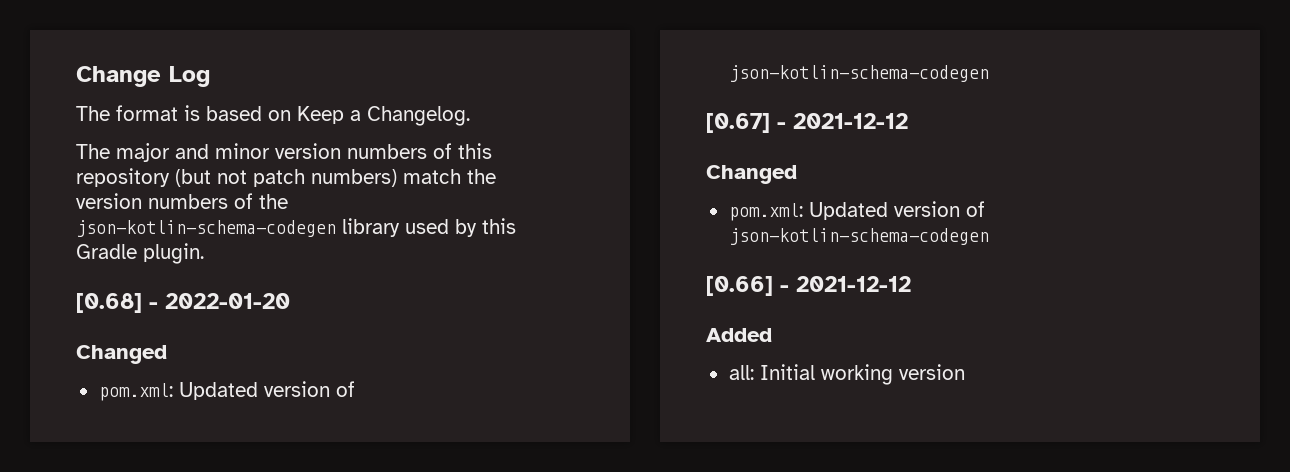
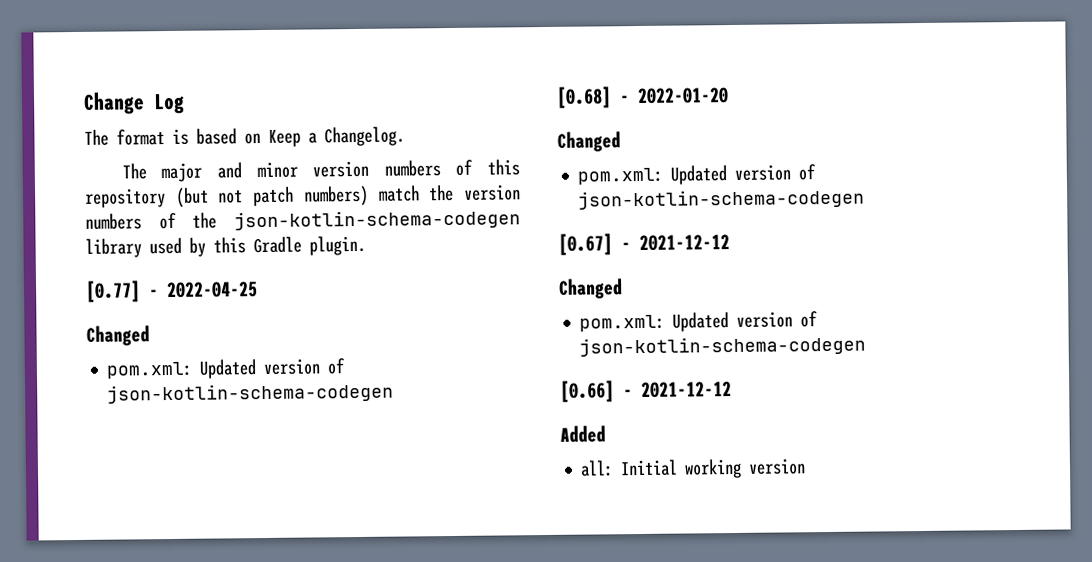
+ [0.77] - 2022-04-25
+ Changed
+ pom.xml: Updated version of json-kotlin-schema-codegen

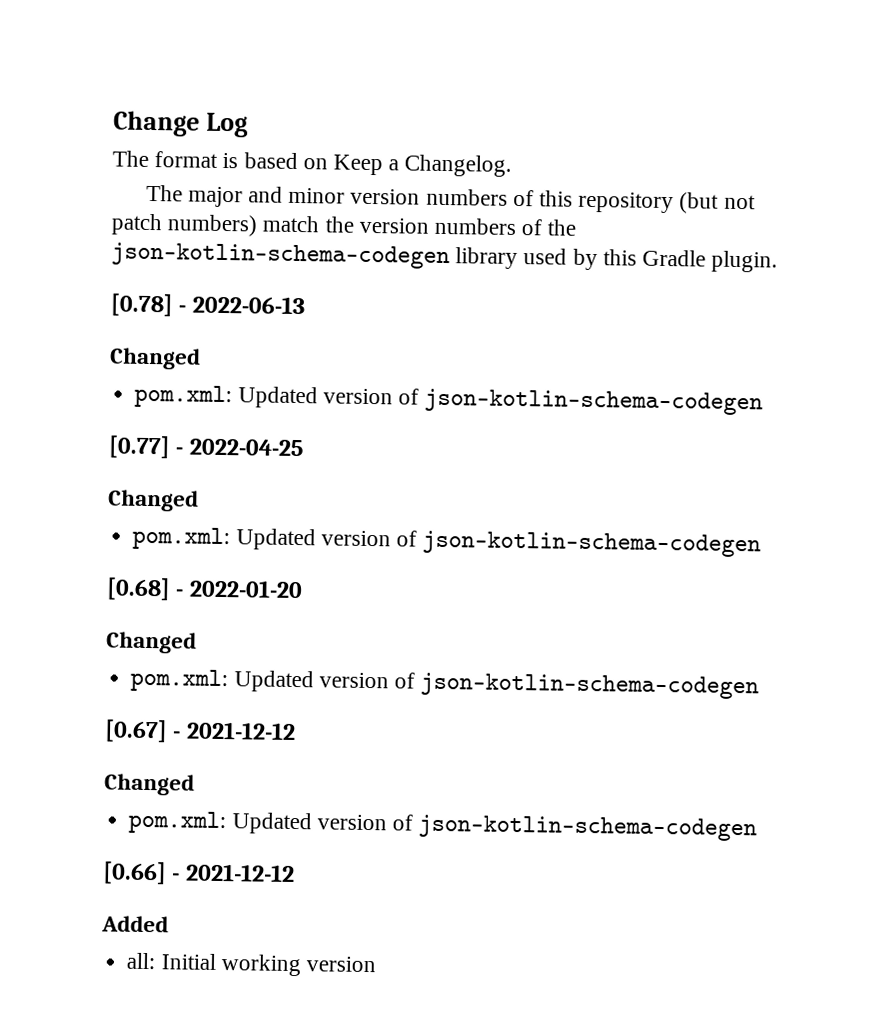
+ [0.78] - 2022-06-13
+ Changed
+ pom.xml: Updated version of json-kotlin-schema-codegen

